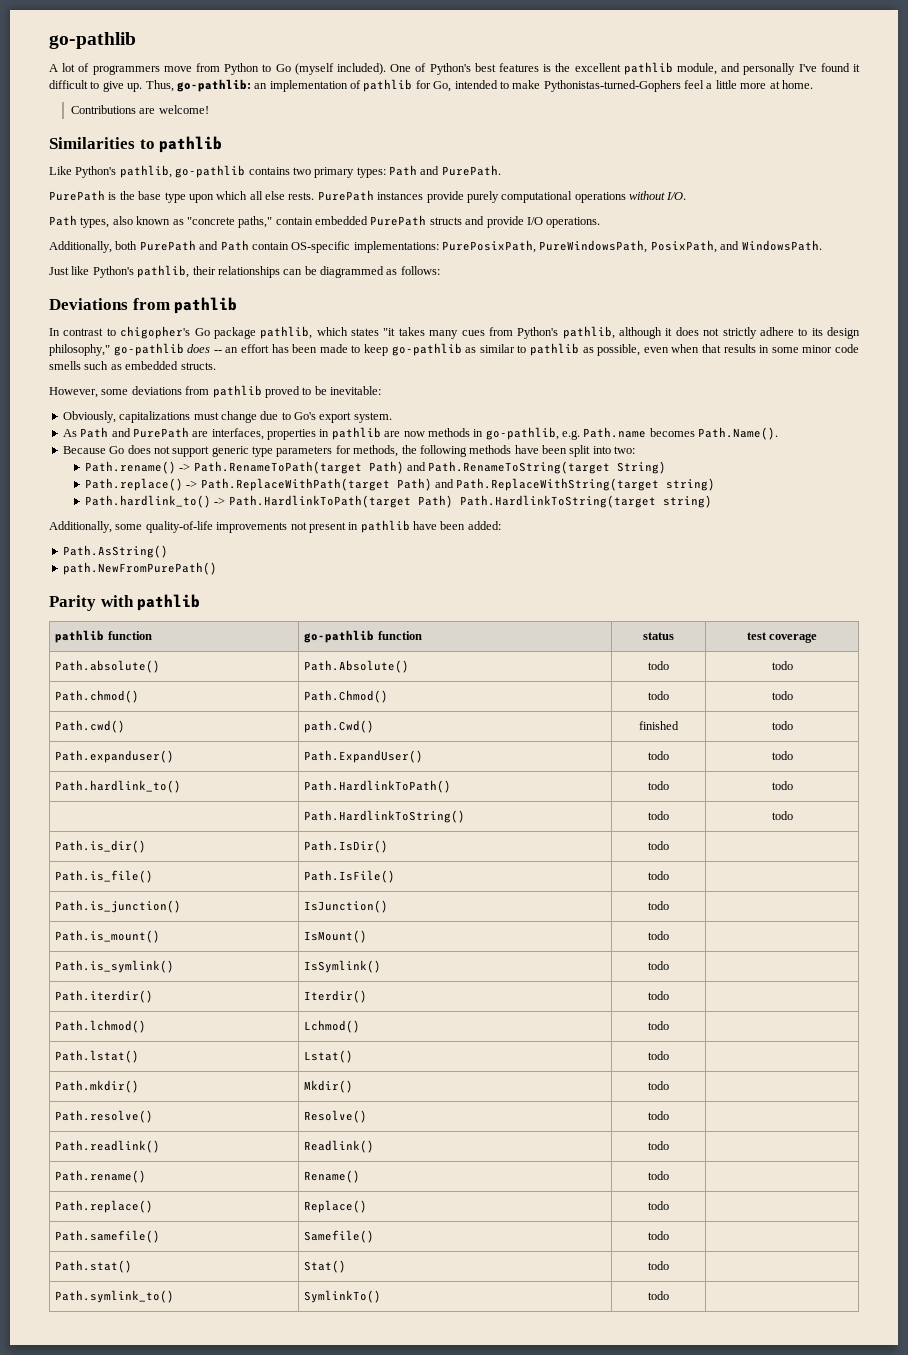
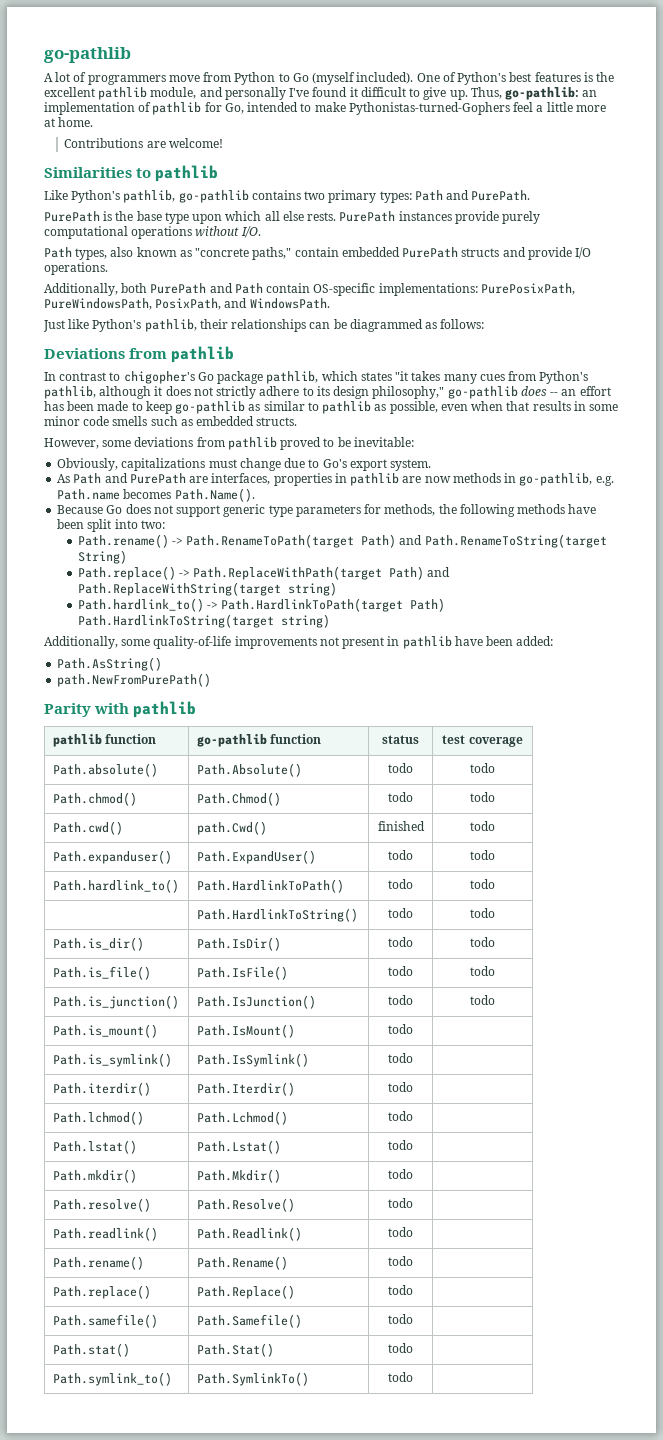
- Path.is_dir() | Path.IsDir() | todo |
+ Path.is_dir() | Path.IsDir() | todo | todo
- Path.is_file() | Path.IsFile() | todo |
+ Path.is_file() | Path.IsFile() | todo | todo
- Path.is_junction() | IsJunction() | todo |
+ Path.is_junction() | Path.IsJunction() | todo | todo
- Path.is_mount() | IsMount() | todo |
+ Path.is_mount() | Path.IsMount() | todo |
- Path.is_symlink() | IsSymlink() | todo |
+ Path.is_symlink() | Path.IsSymlink() | todo |
- Path.iterdir() | Iterdir() | todo |
+ Path.iterdir() | Path.Iterdir() | todo |
- Path.lchmod() | Lchmod() | todo |
+ Path.lchmod() | Path.Lchmod() | todo |
- Path.lstat() | Lstat() | todo |
+ Path.lstat() | Path.Lstat() | todo |
- Path.mkdir() | Mkdir() | todo |
+ Path.mkdir() | Path.Mkdir() | todo |
- Path.resolve() | Resolve() | todo |
+ Path.resolve() | Path.Resolve() | todo |
- Path.readlink() | Readlink() | todo |
+ Path.readlink() | Path.Readlink() | todo |
- Path.rename() | Rename() | todo |
+ Path.rename() | Path.Rename() | todo |
- Path.replace() | Replace() | todo |
+ Path.replace() | Path.Replace() | todo |
- Path.samefile() | Samefile() | todo |
+ Path.samefile() | Path.Samefile() | todo |
- Path.stat() | Stat() | todo |
+ Path.stat() | Path.Stat() | todo |
- Path.symlink_to() | SymlinkTo() | todo |
+ Path.symlink_to() | Path.SymlinkTo() | todo |

